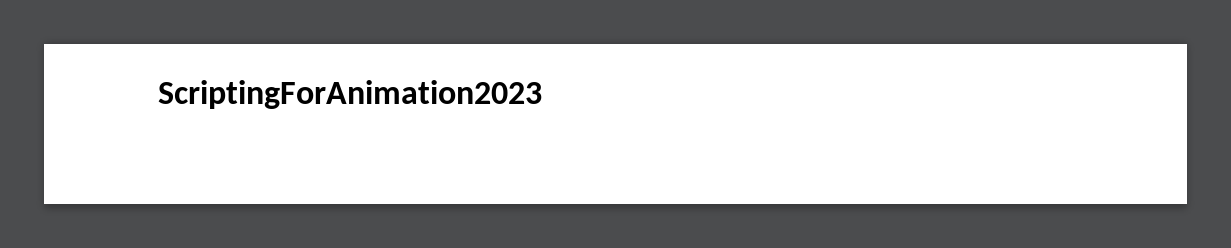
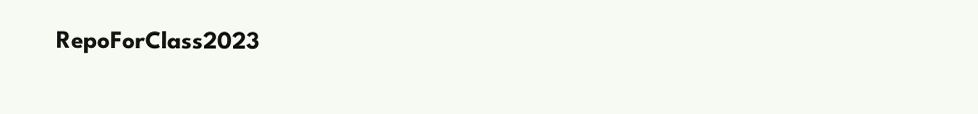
- ScriptingForAnimation2023
+ RepoForClass2023

